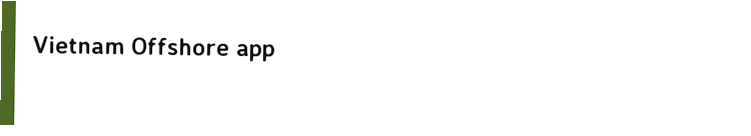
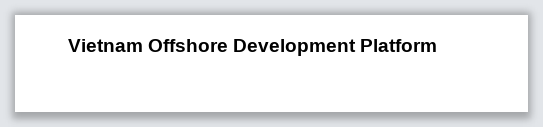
- Vietnam Offshore app
+ Vietnam Offshore Development Platform

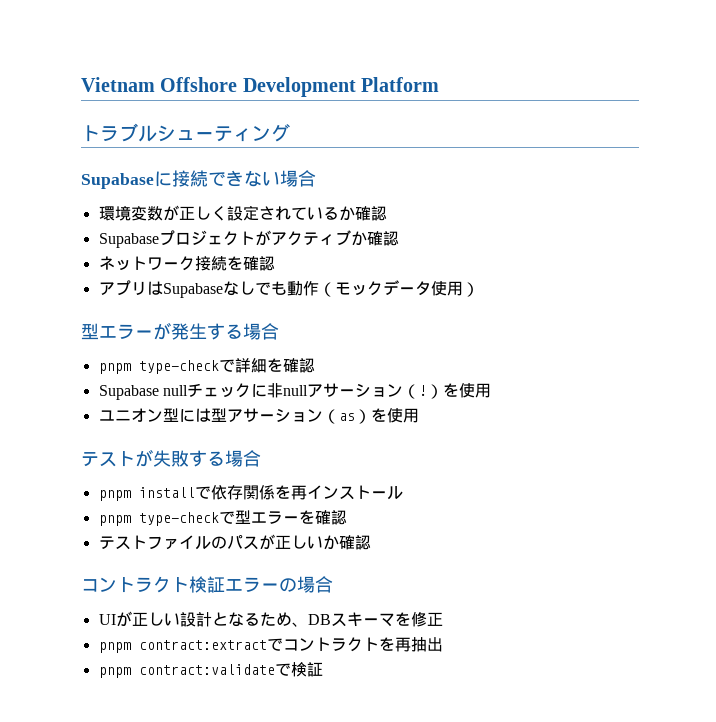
+ トラブルシューティング
+ Supabaseに接続できない場合
+ 環境変数が正しく設定されているか確認
+ Supabaseプロジェクトがアクティブか確認
+ ネットワーク接続を確認
+ アプリはSupabaseなしでも動作（モックデータ使用）
+ 型エラーが発生する場合
+ pnpm type-checkで詳細を確認
+ Supabase nullチェックに非nullアサーション（!）を使用
+ ユニオン型には型アサーション（as）を使用
+ テストが失敗する場合
+ pnpm installで依存関係を再インストール
+ pnpm type-checkで型エラーを確認
+ テストファイルのパスが正しいか確認
+ コントラクト検証エラーの場合
+ UIが正しい設計となるため、DBスキーマを修正
+ pnpm contract:extractでコントラクトを再抽出
+ pnpm contract:validateで検証

